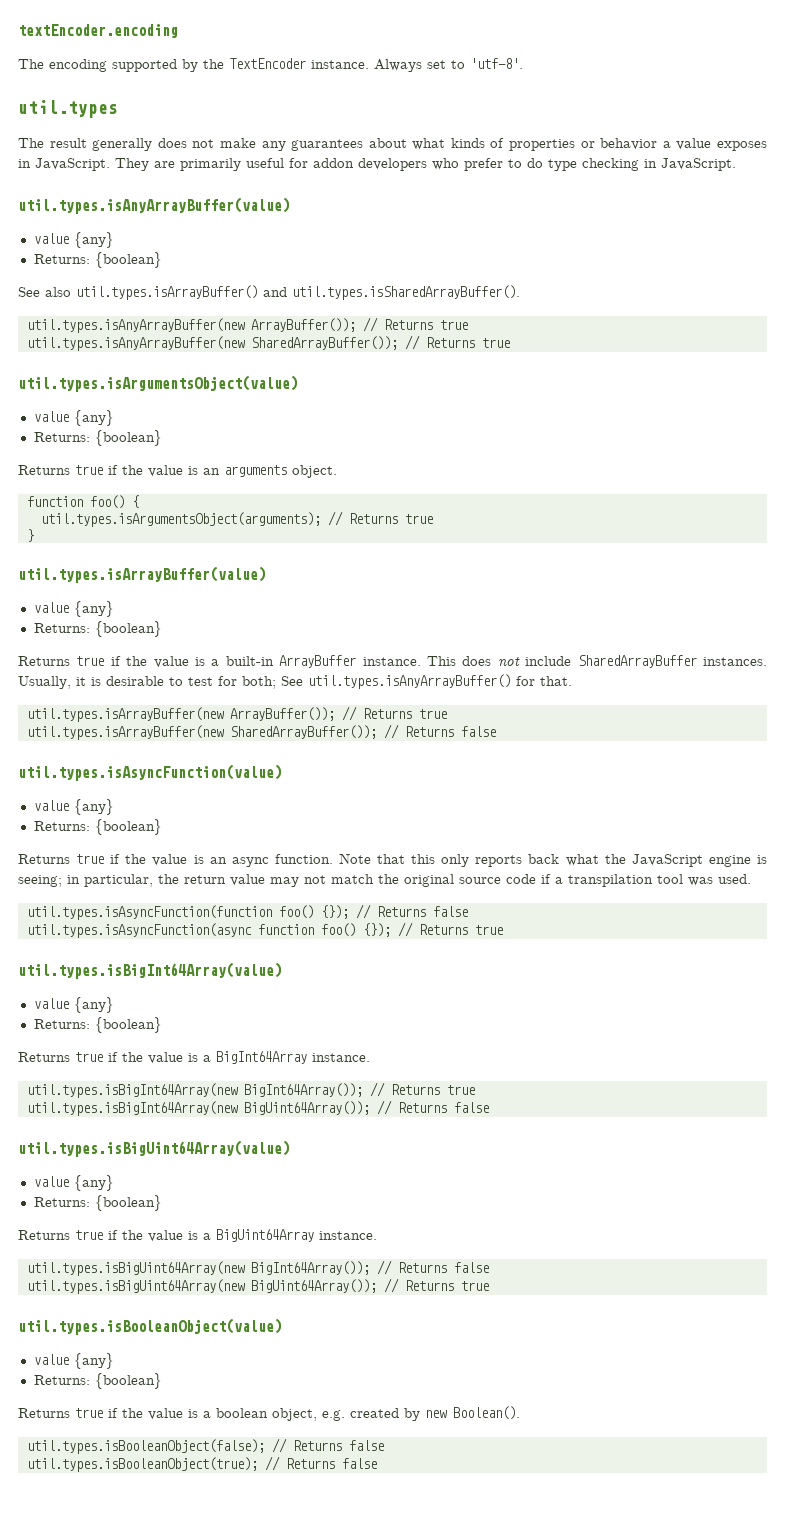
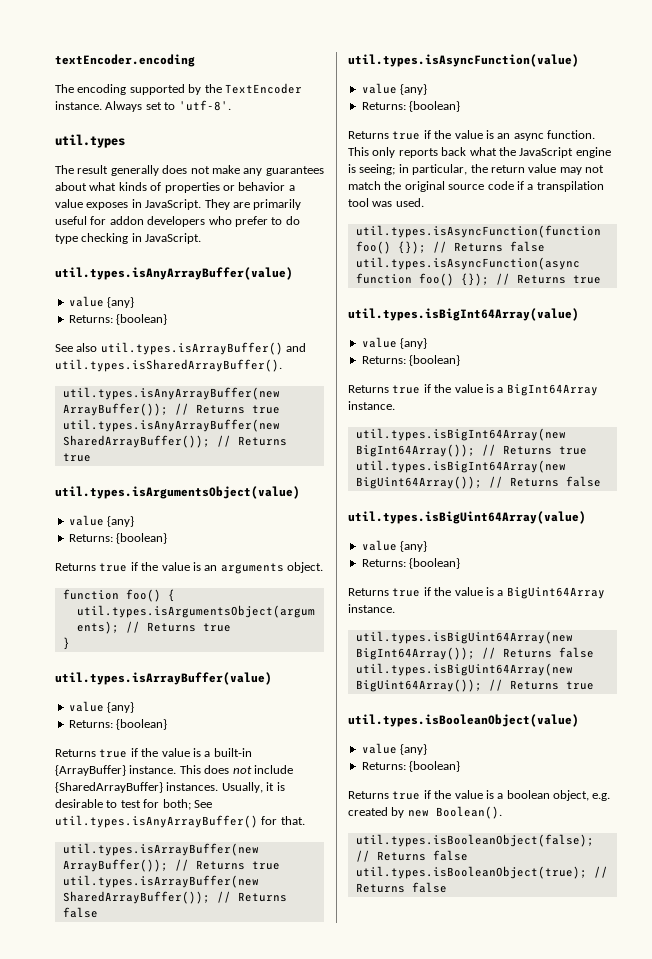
- Returns true if the value is a built-in ArrayBuffer instance.
+ Returns true if the value is a built-in {ArrayBuffer} instance.
- This does not include SharedArrayBuffer instances.
+ This does not include {SharedArrayBuffer} instances.
- Note that this only reports back what the JavaScript engine is seeing; in particular, the return value may not match the original source code if a transpilation tool was used.
+ This only reports back what the JavaScript engine is seeing; in particular, the return value may not match the original source code if a transpilation tool was used.

